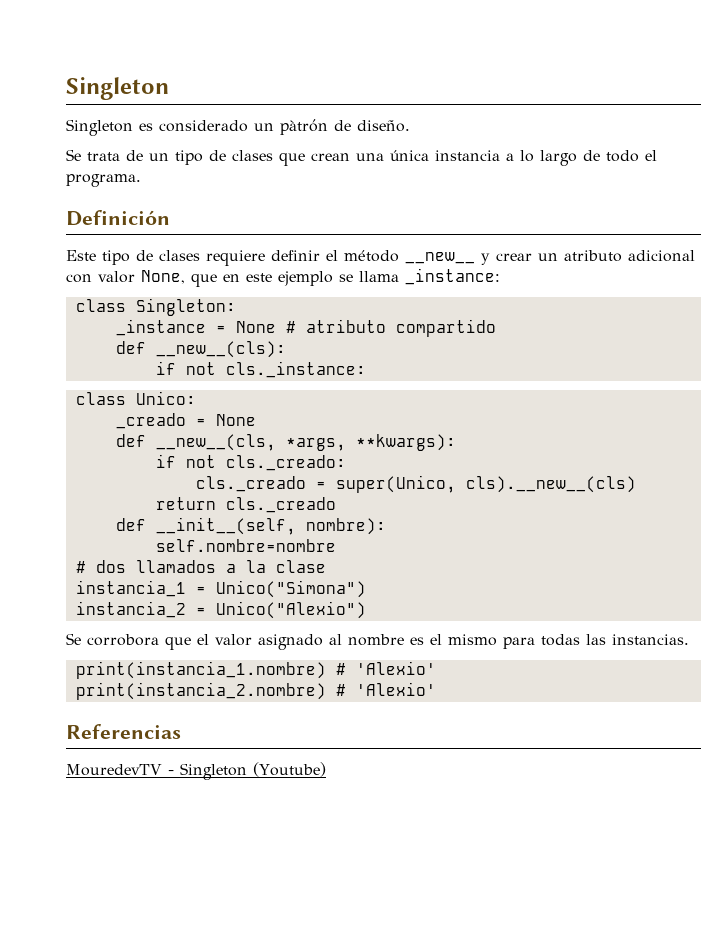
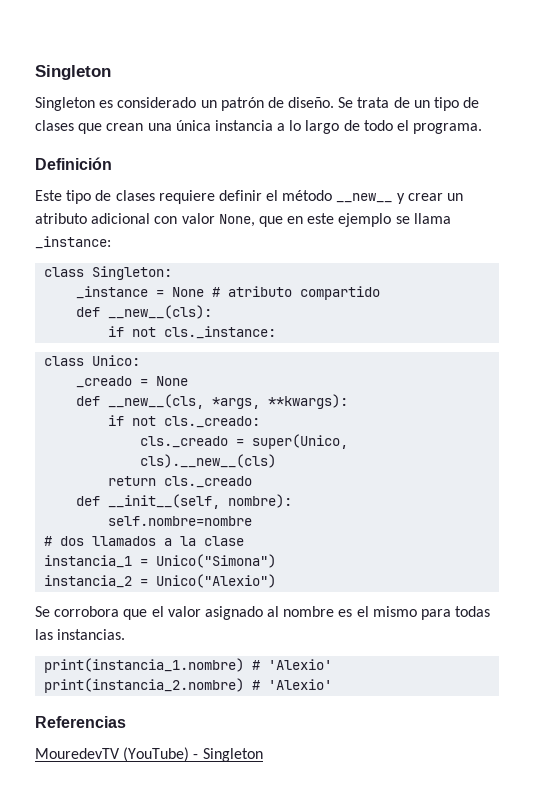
- Singleton es considerado un pàtrón de diseño.
- Se trata de un tipo de clases que crean una única instancia a lo largo de todo el programa.
+ Singleton es considerado un patrón de diseño. Se trata de un tipo de clases que crean una única instancia a lo largo de todo el programa.
- MouredevTV - Singleton (Youtube)
+ MouredevTV (YouTube) - Singleton

